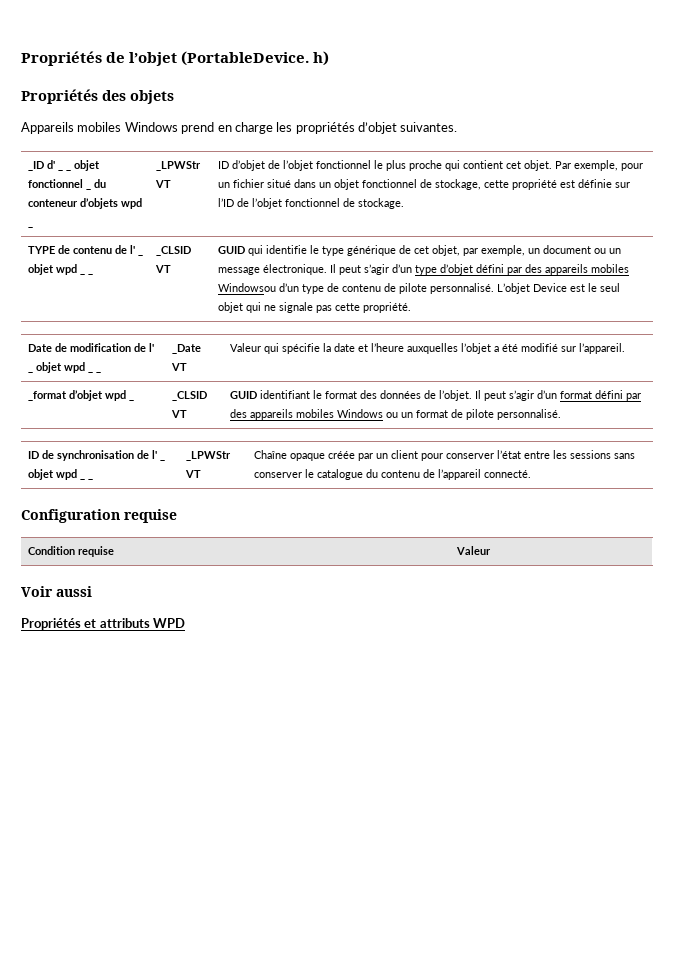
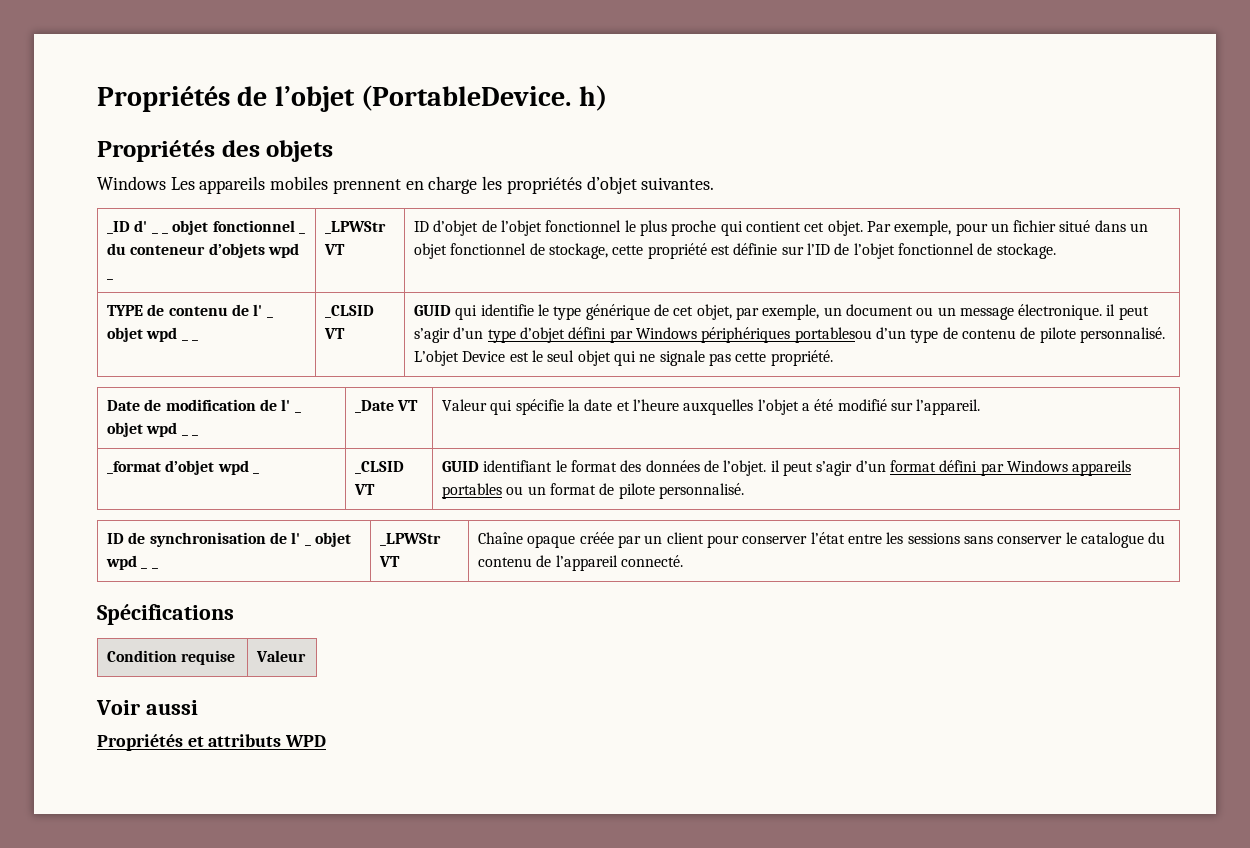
- Appareils mobiles Windows prend en charge les propriétés d’objet suivantes.
+ Windows Les appareils mobiles prennent en charge les propriétés d’objet suivantes.
- GUID qui identifie le type générique de cet objet, par exemple, un document ou un message électronique. Il peut s’agir d’un type d’objet défini par des appareils mobiles Windowsou d’un type de contenu de pilote personnalisé.
+ GUID qui identifie le type générique de cet objet, par exemple, un document ou un message électronique. il peut s’agir d’un type d’objet défini par Windows périphériques portablesou d’un type de contenu de pilote personnalisé.
- _format d’objet wpd _ | _CLSID VT | GUID identifiant le format des données de l’objet. Il peut s’agir d’un format défini par des appareils mobiles Windows ou un format de pilote personnalisé.
+ _format d’objet wpd _ | _CLSID VT | GUID identifiant le format des données de l’objet. il peut s’agir d’un format défini par Windows appareils portables ou un format de pilote personnalisé.
- Configuration requise
+ Spécifications

